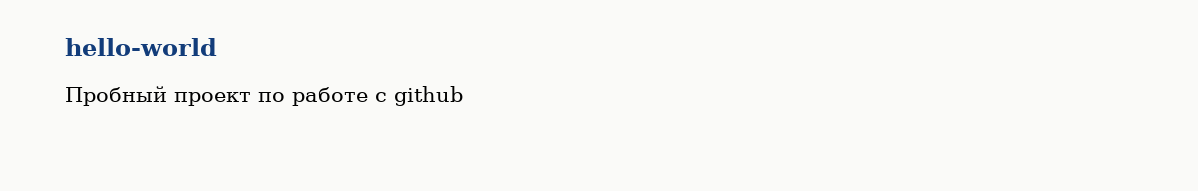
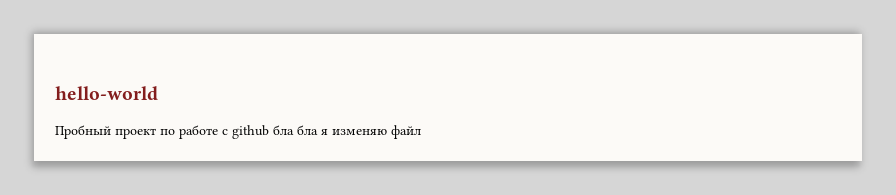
- Пробный проект по работе с github
+ Пробный проект по работе с github бла бла я изменяю файл

